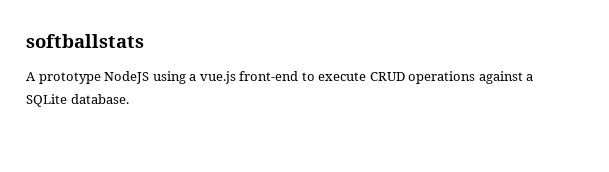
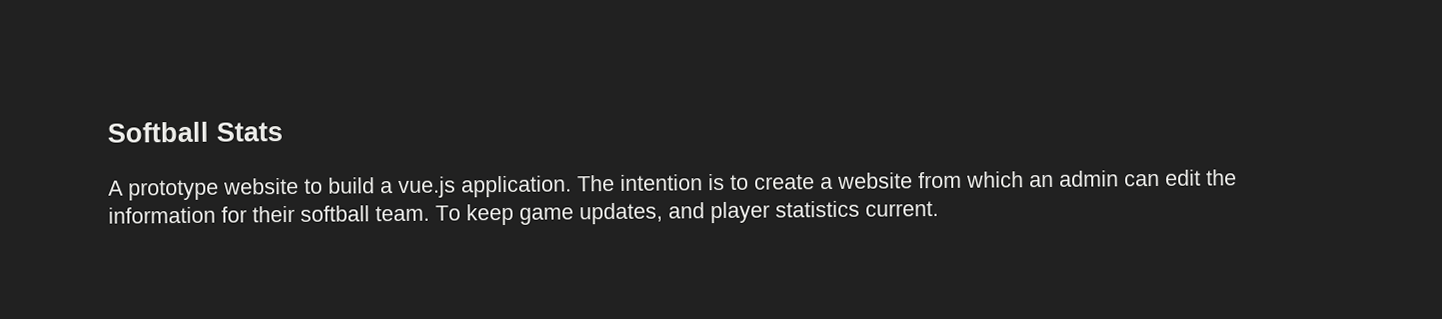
- softballstats
+ Softball Stats
- A prototype NodeJS using a vue.js front-end to execute CRUD operations against a SQLite database.
+ A prototype website to build a vue.js application. The intention is to create a website from which an admin can edit the information for their softball team. To keep game updates, and player statistics current.

